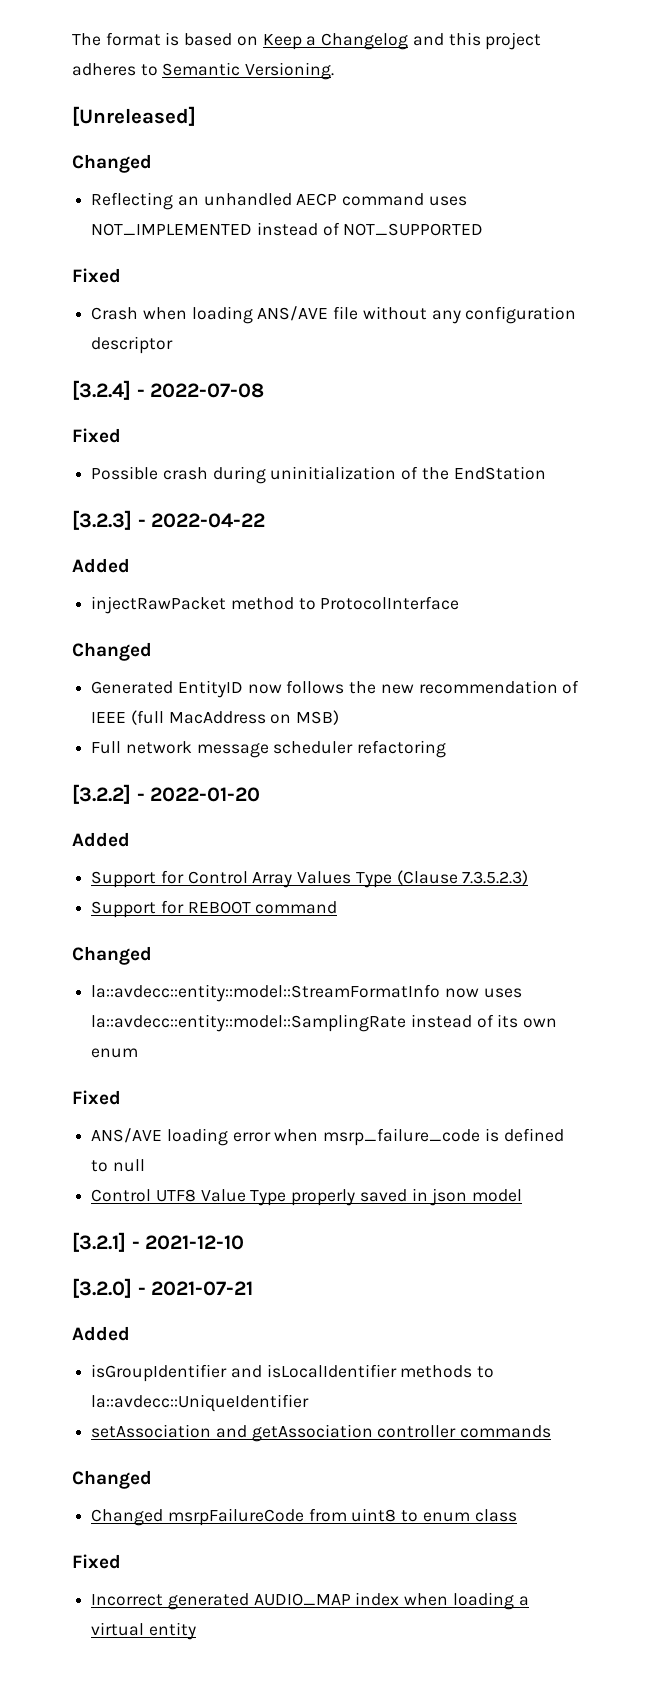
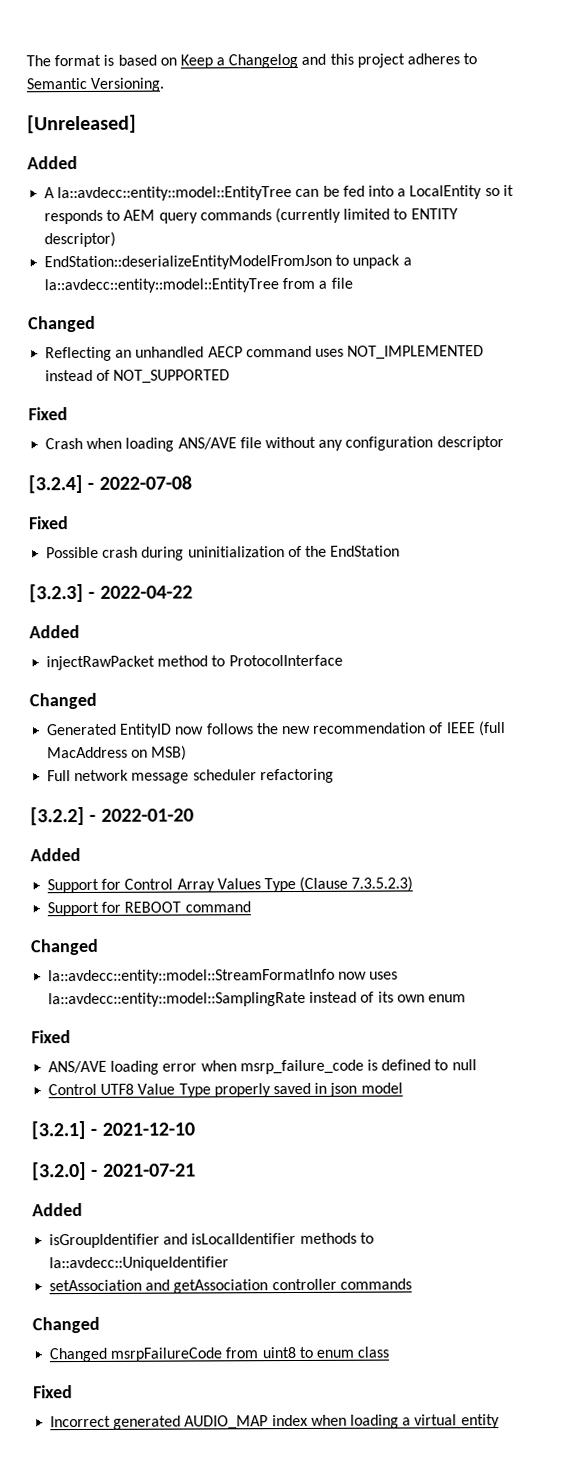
  [Unreleased]
+ Added
+ A la::avdecc::entity::model::EntityTree can be fed into a LocalEntity so it responds to AEM query commands (currently limited to ENTITY descriptor)
+ EndStation::deserializeEntityModelFromJson to unpack a la::avdecc::entity::model::EntityTree from a file

